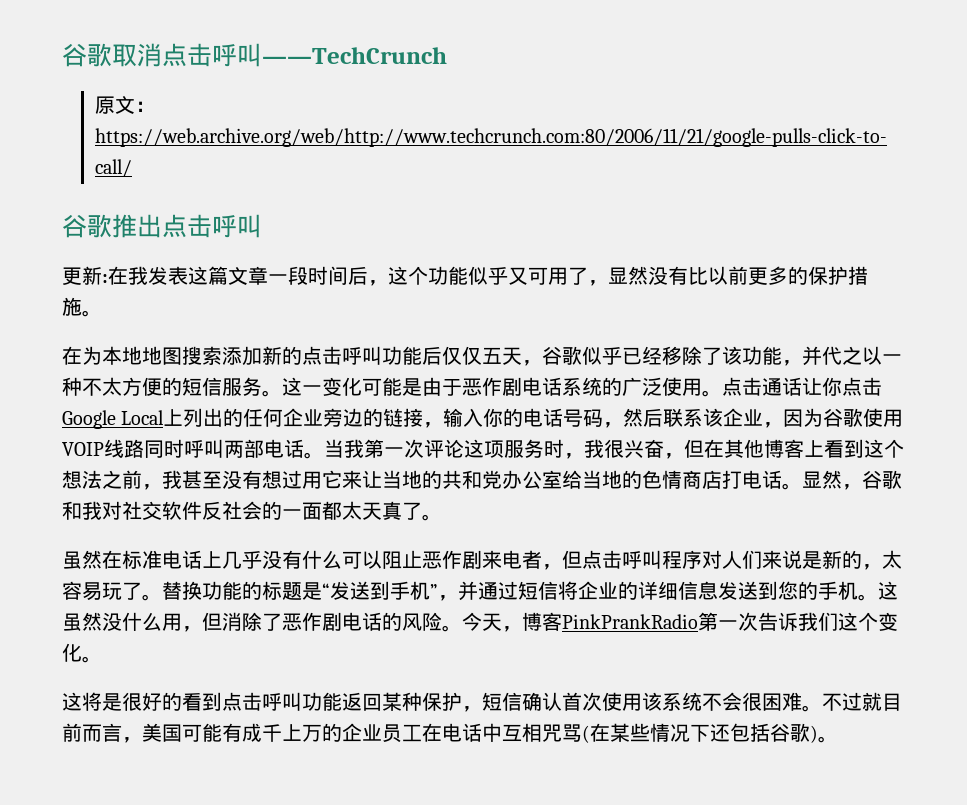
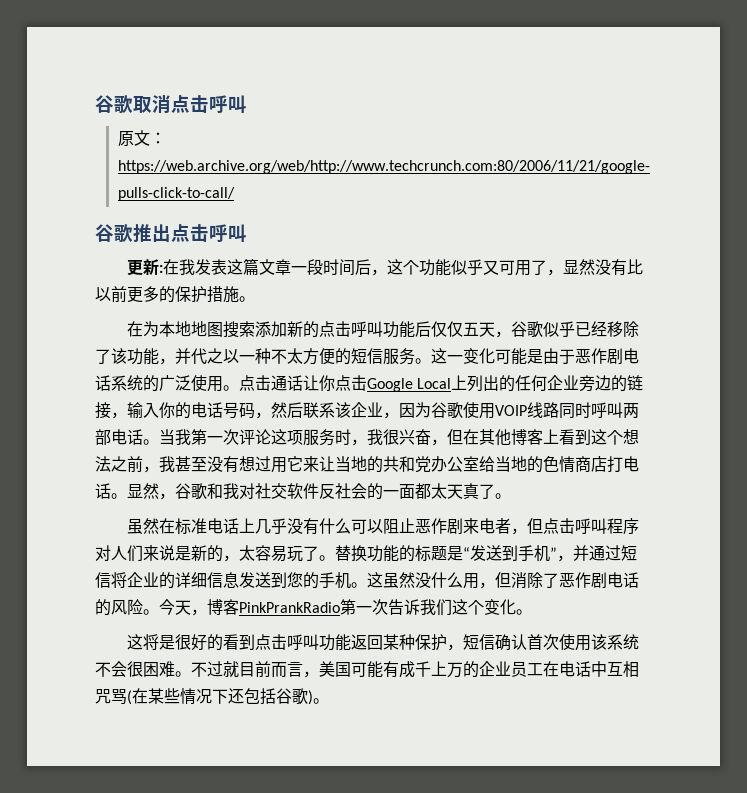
- 谷歌取消点击呼叫——TechCrunch
+ 谷歌取消点击呼叫

